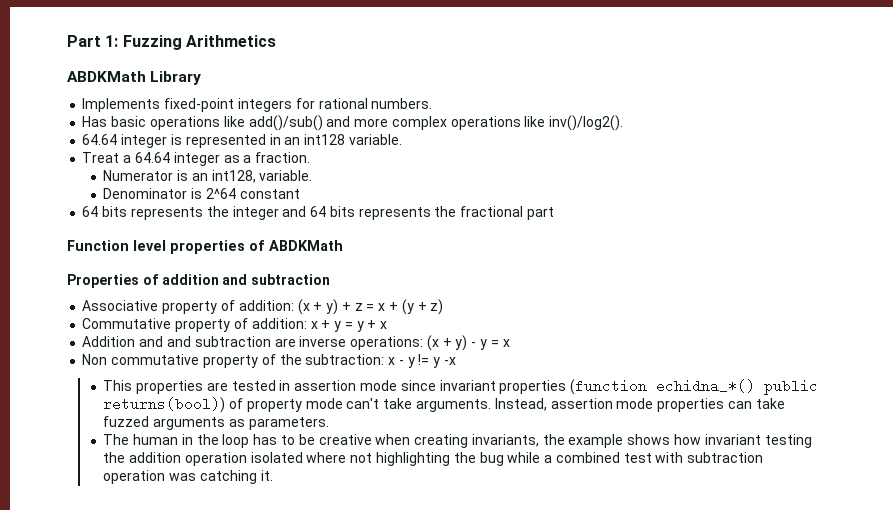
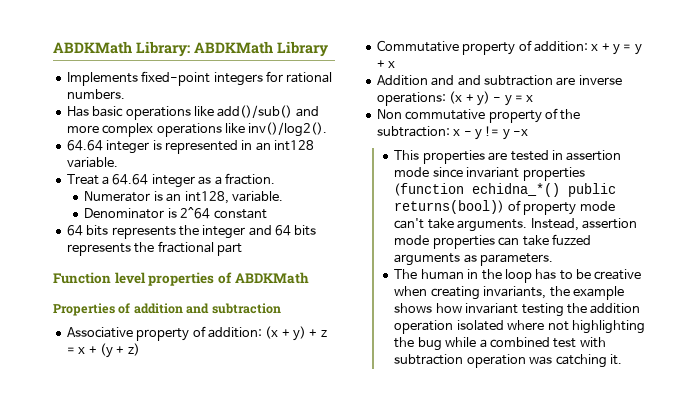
- Part 1: Fuzzing Arithmetics
- ABDKMath Library
+ ABDKMath Library: ABDKMath Library

